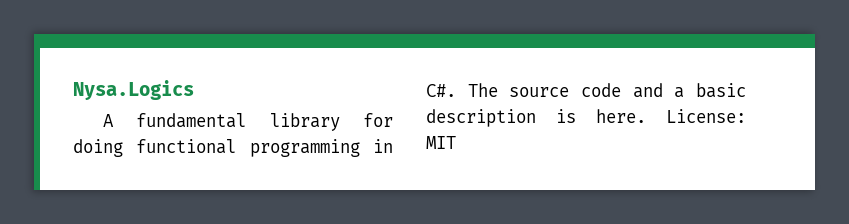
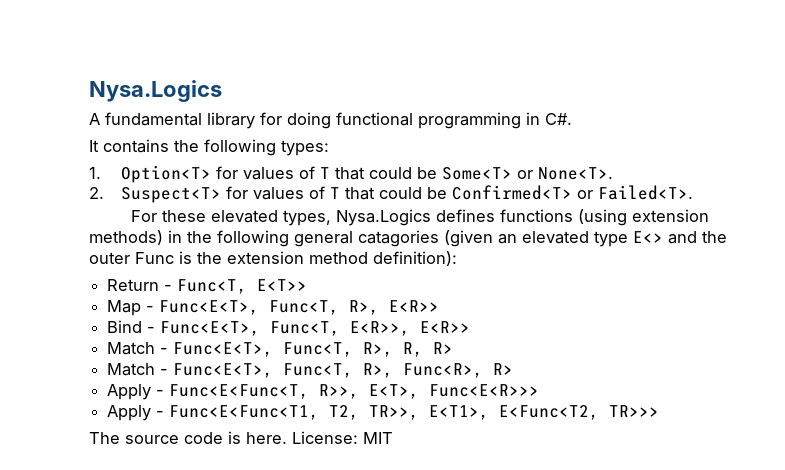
- A fundamental library for doing functional programming in C#. The source code and a basic description is here.
+ A fundamental library for doing functional programming in C#.
+ It contains the following types:
+ 1. Option<T> for values of T that could be Some<T> or None<T>.
+ 2. Suspect<T> for values of T that could be Confirmed<T> or Failed<T>.
+ For these elevated types, Nysa.Logics defines functions (using extension methods) in the following general catagories (given an elevated type E<> and the outer Func is the extension method definition):
+ Return - Func<T, E<T>>
+ Map - Func<E<T>, Func<T, R>, E<R>>
+ Bind - Func<E<T>, Func<T, E<R>>, E<R>>
+ Match - Func<E<T>, Func<T, R>, R, R>
+ Match - Func<E<T>, Func<T, R>, Func<R>, R>
+ Apply - Func<E<Func<T, R>>, E<T>, Func<E<R>>>
+ Apply - Func<E<Func<T1, T2, TR>>, E<T1>, E<Func<T2, TR>>>
+ The source code is here.

